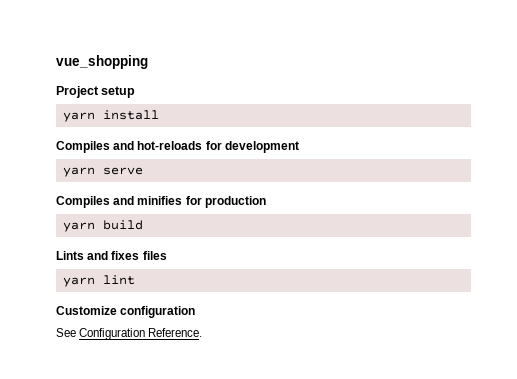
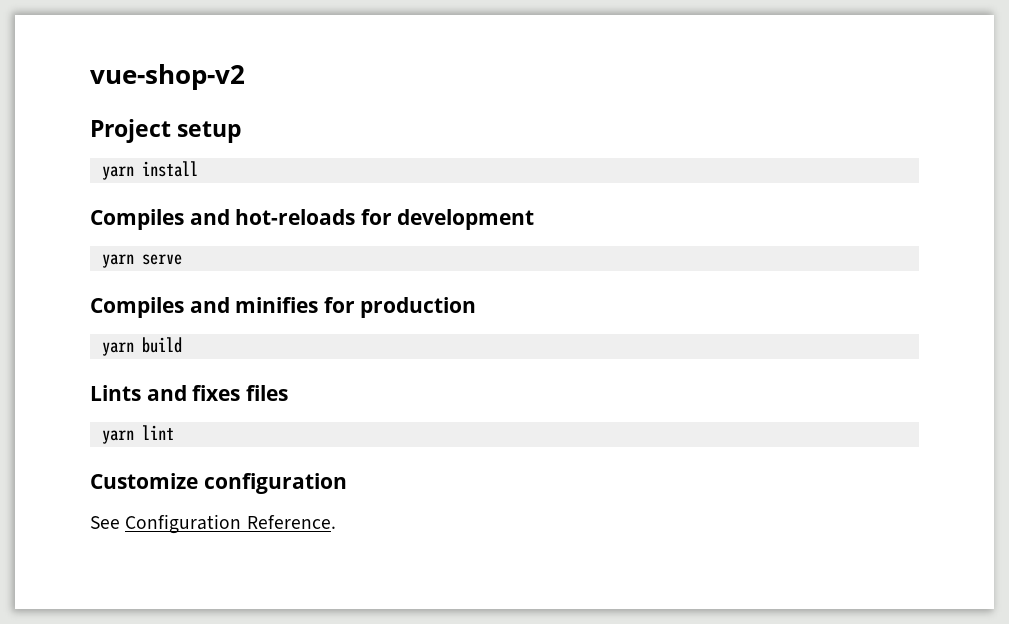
- vue_shopping
+ vue-shop-v2

